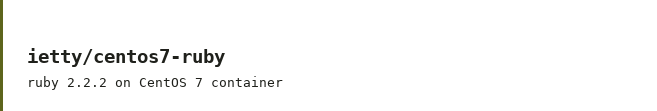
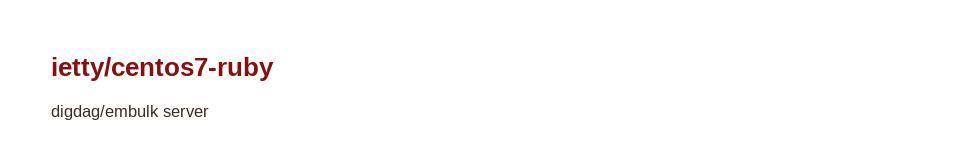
- ruby 2.2.2 on CentOS 7 container
+ digdag/embulk server

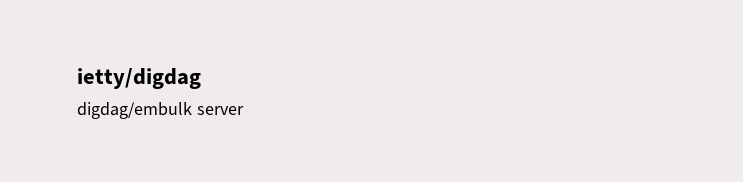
- ietty/centos7-ruby
+ ietty/digdag

